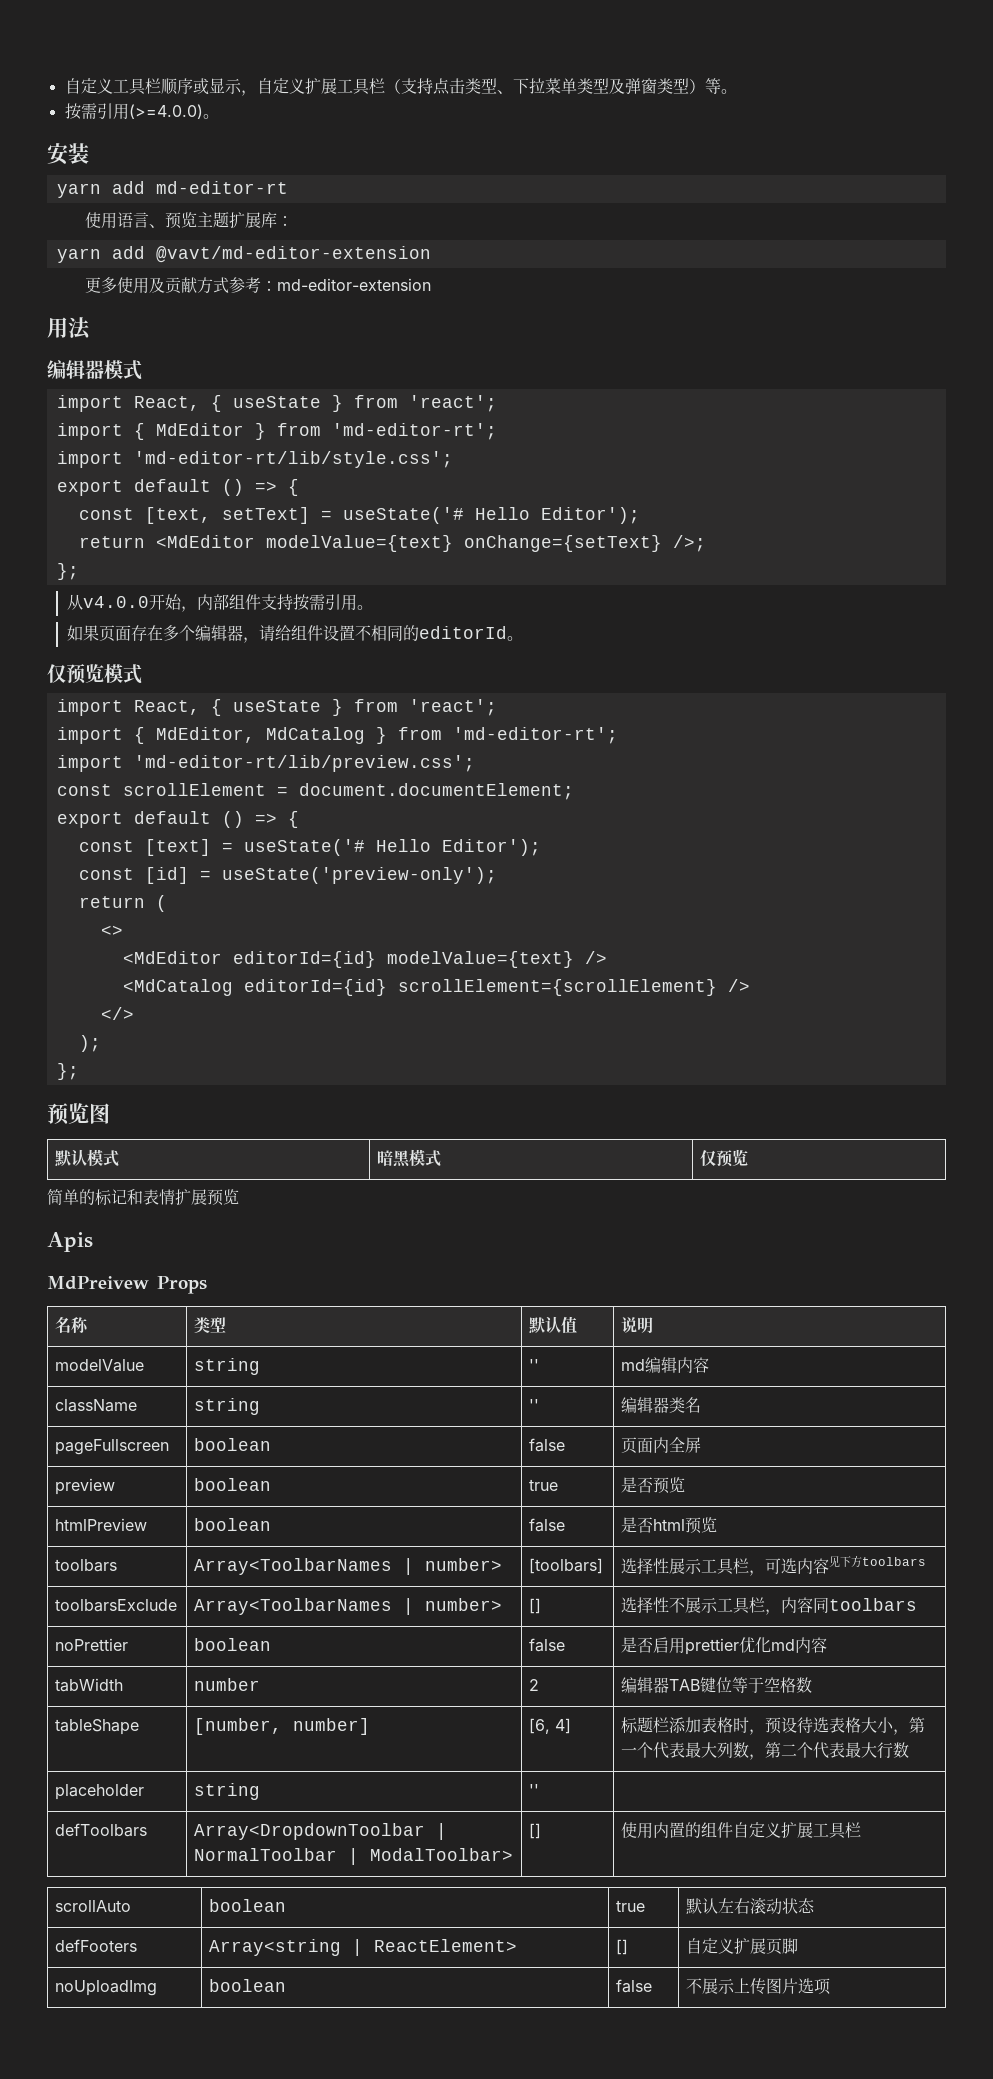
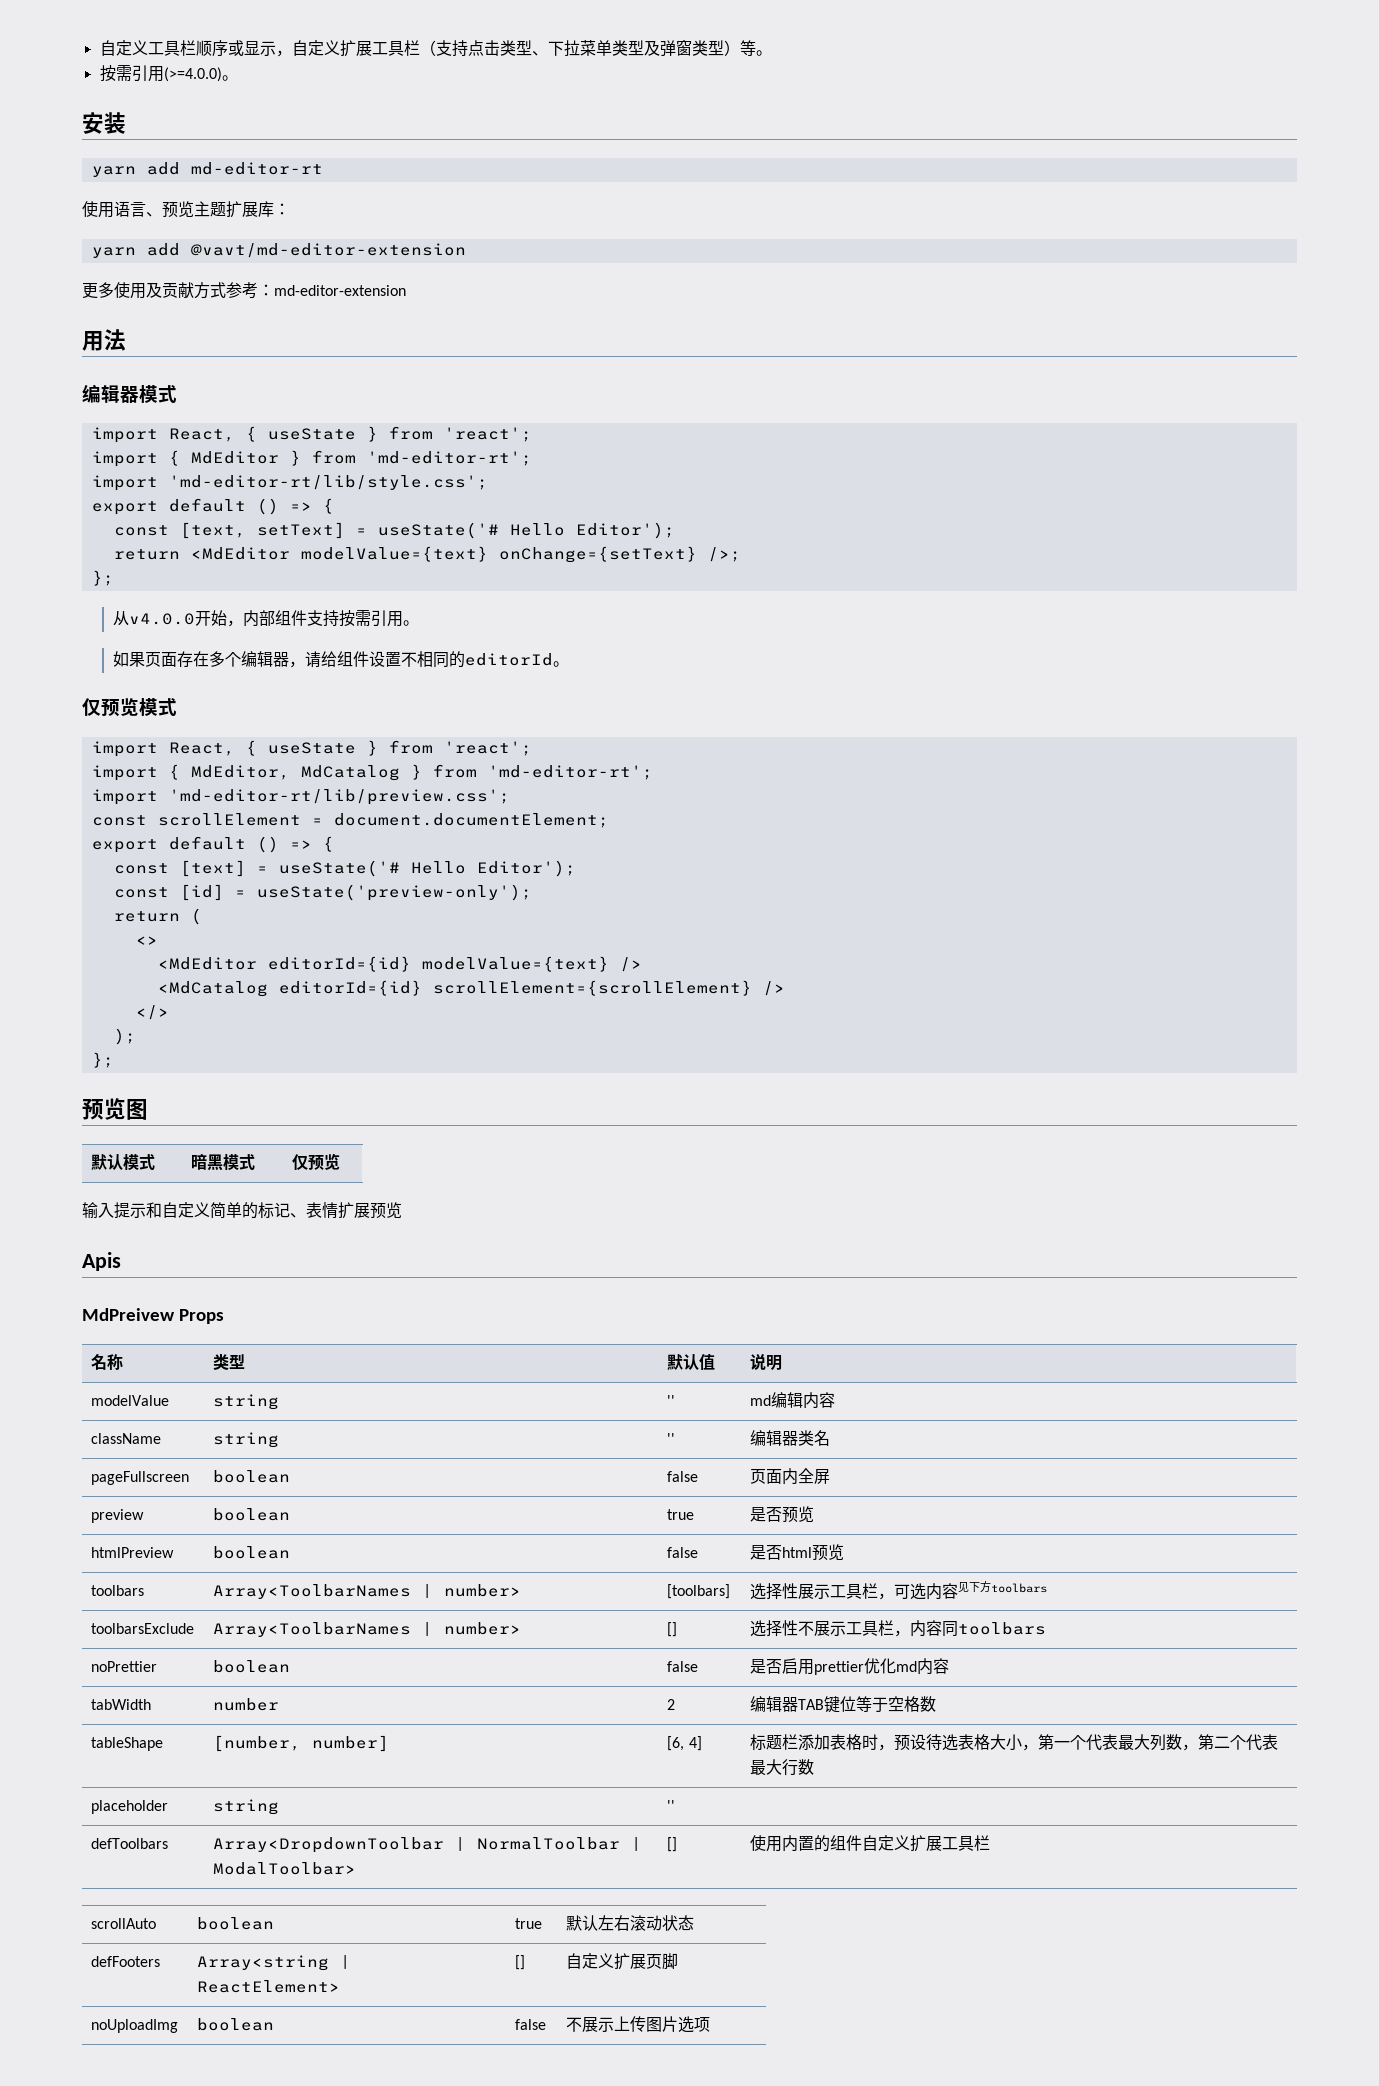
- 简单的标记和表情扩展预览
+ 输入提示和自定义简单的标记、表情扩展预览

